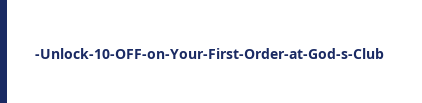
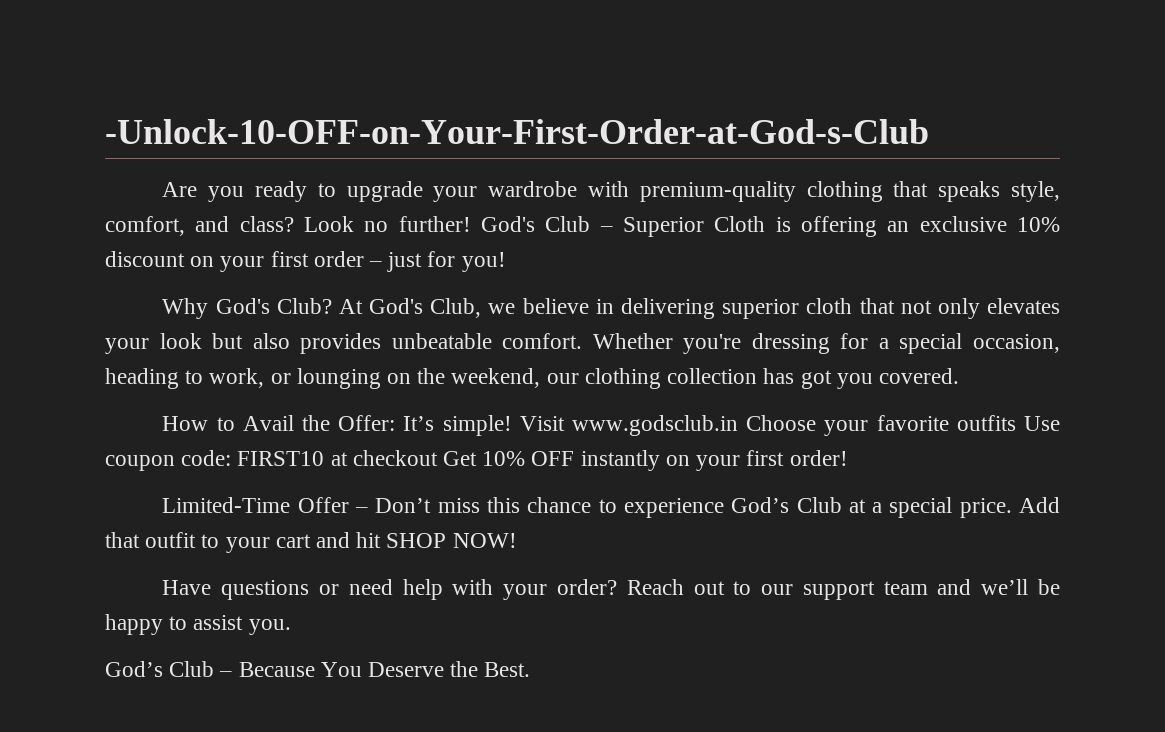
+ Are you ready to upgrade your wardrobe with premium-quality clothing that speaks style, comfort, and class? Look no further! God's Club – Superior Cloth is offering an exclusive 10% discount on your first order – just for you!
+ Why God's Club? At God's Club, we believe in delivering superior cloth that not only elevates your look but also provides unbeatable comfort. Whether you're dressing for a special occasion, heading to work, or lounging on the weekend, our clothing collection has got you covered.
+ How to Avail the Offer: It’s simple! Visit www.godsclub.in Choose your favorite outfits Use coupon code: FIRST10 at checkout Get 10% OFF instantly on your first order!
+ Limited-Time Offer – Don’t miss this chance to experience God’s Club at a special price. Add that outfit to your cart and hit SHOP NOW!
+ Have questions or need help with your order? Reach out to our support team and we’ll be happy to assist you.
+ God’s Club – Because You Deserve the Best.

